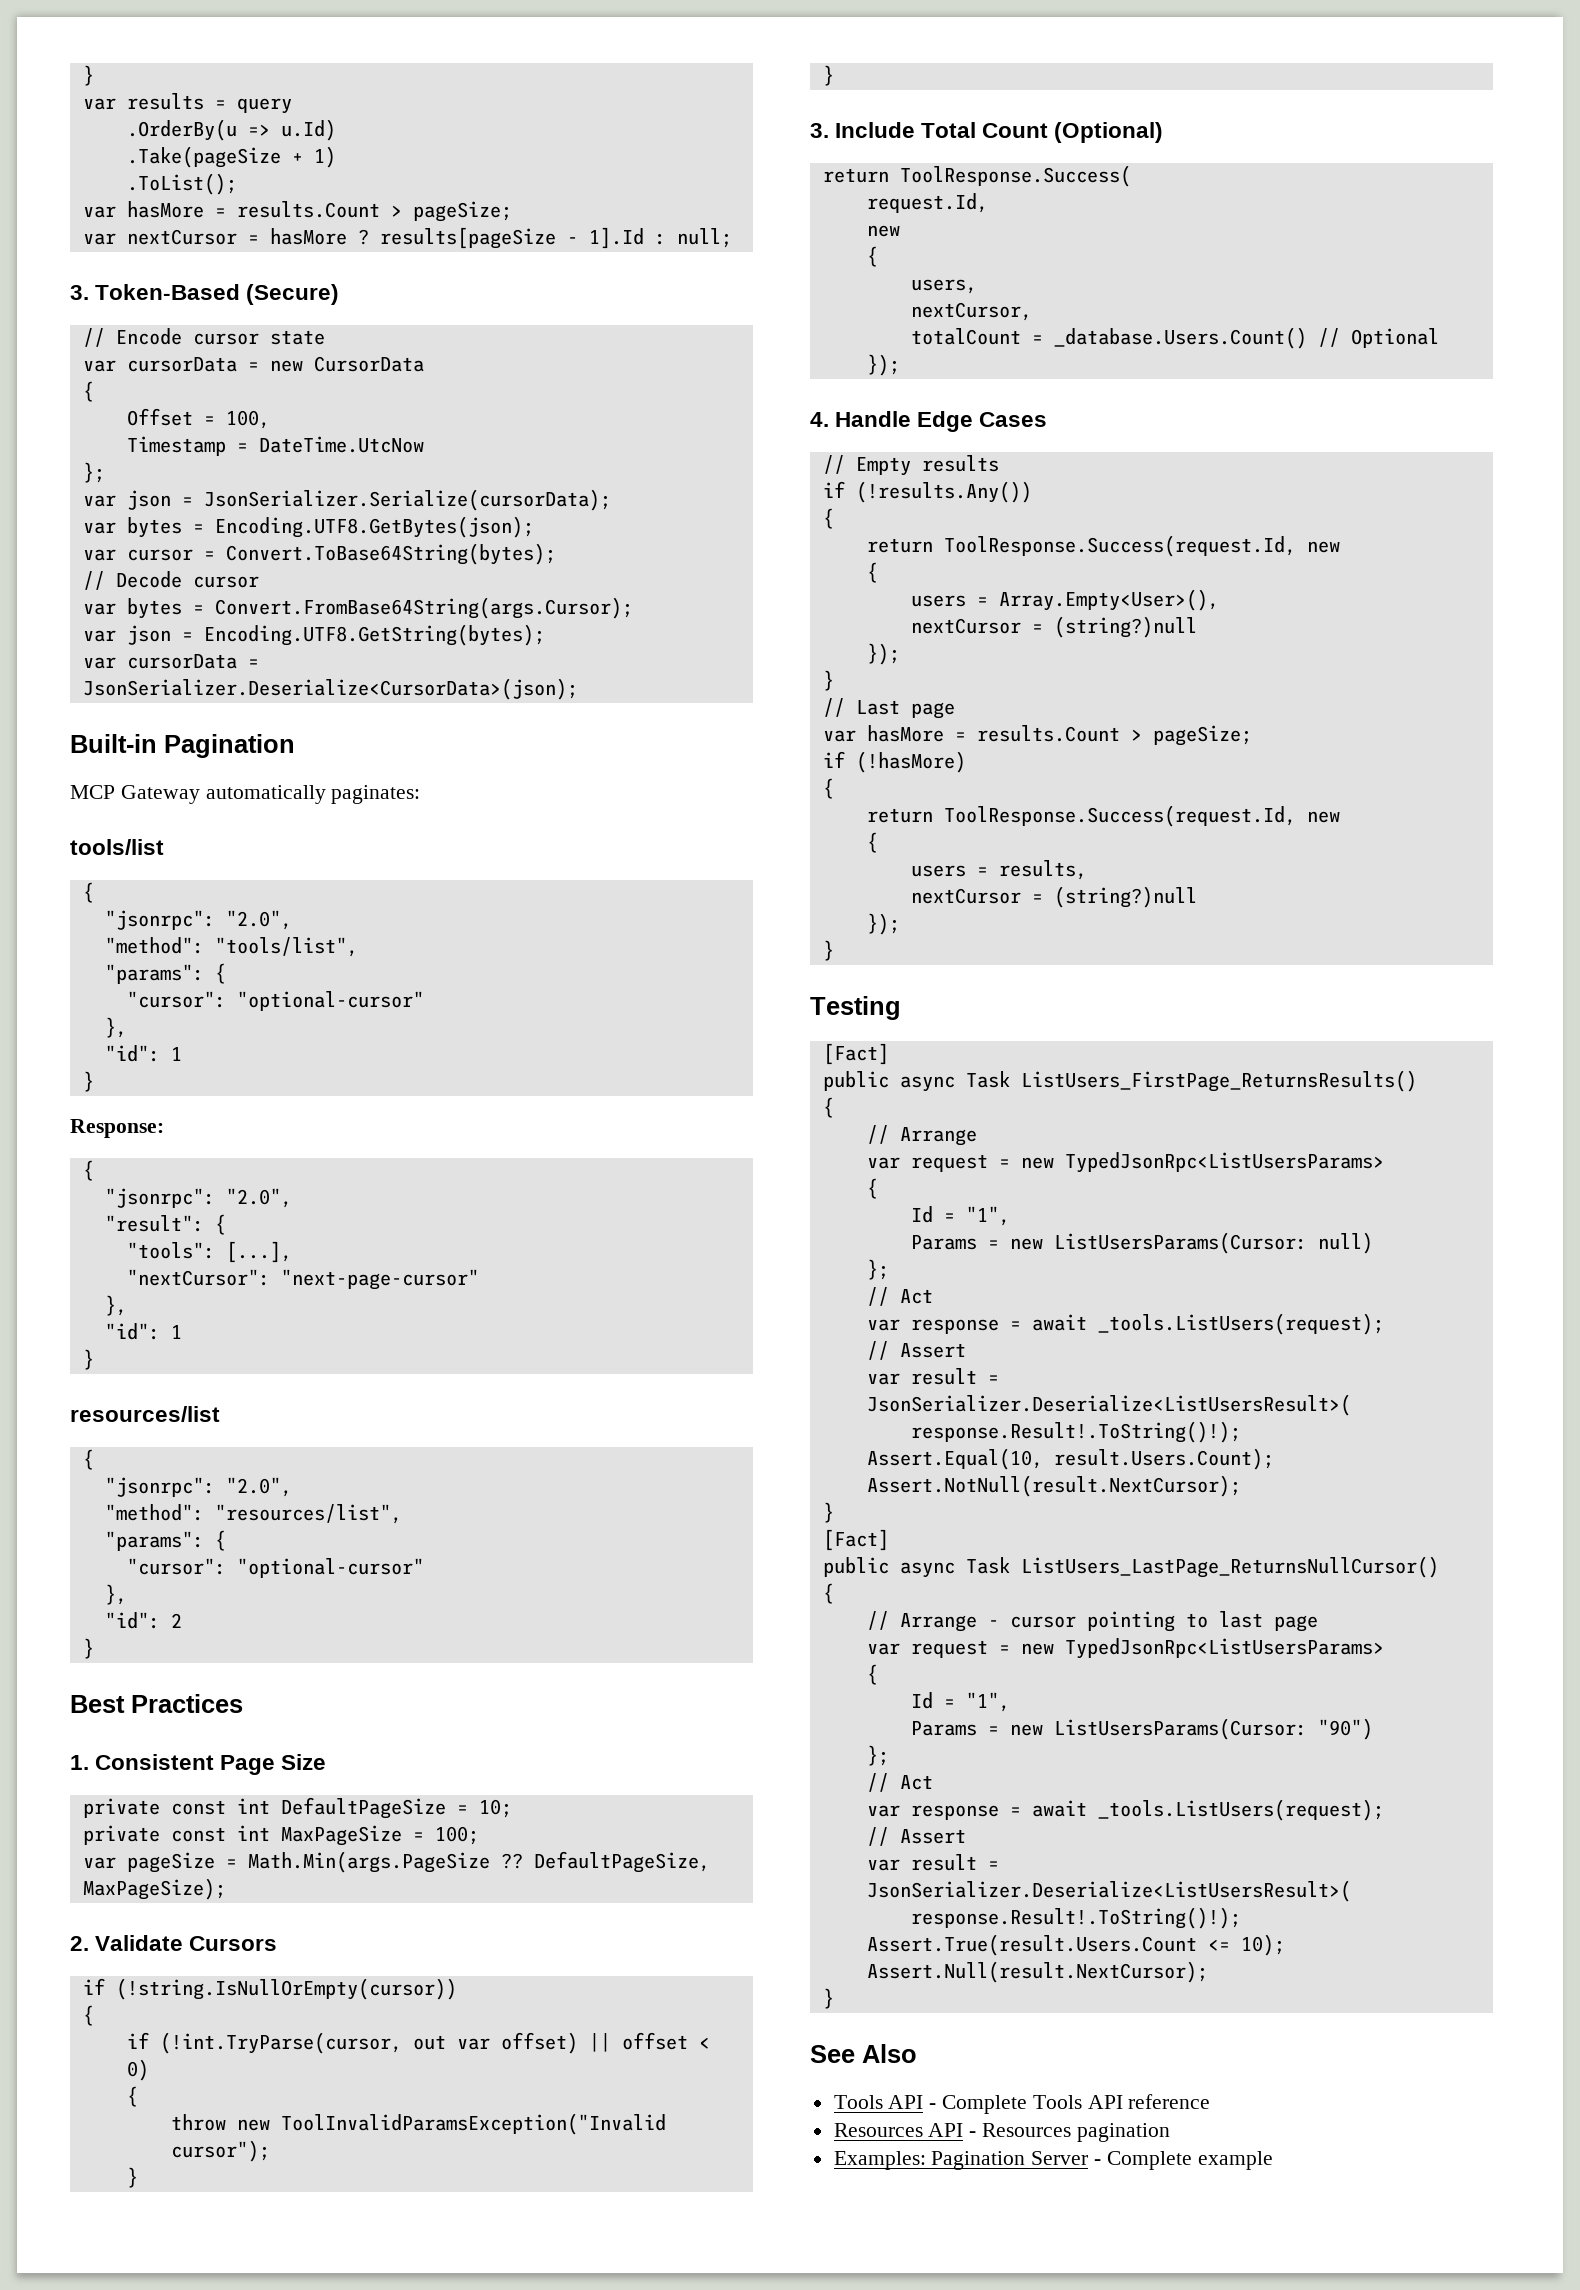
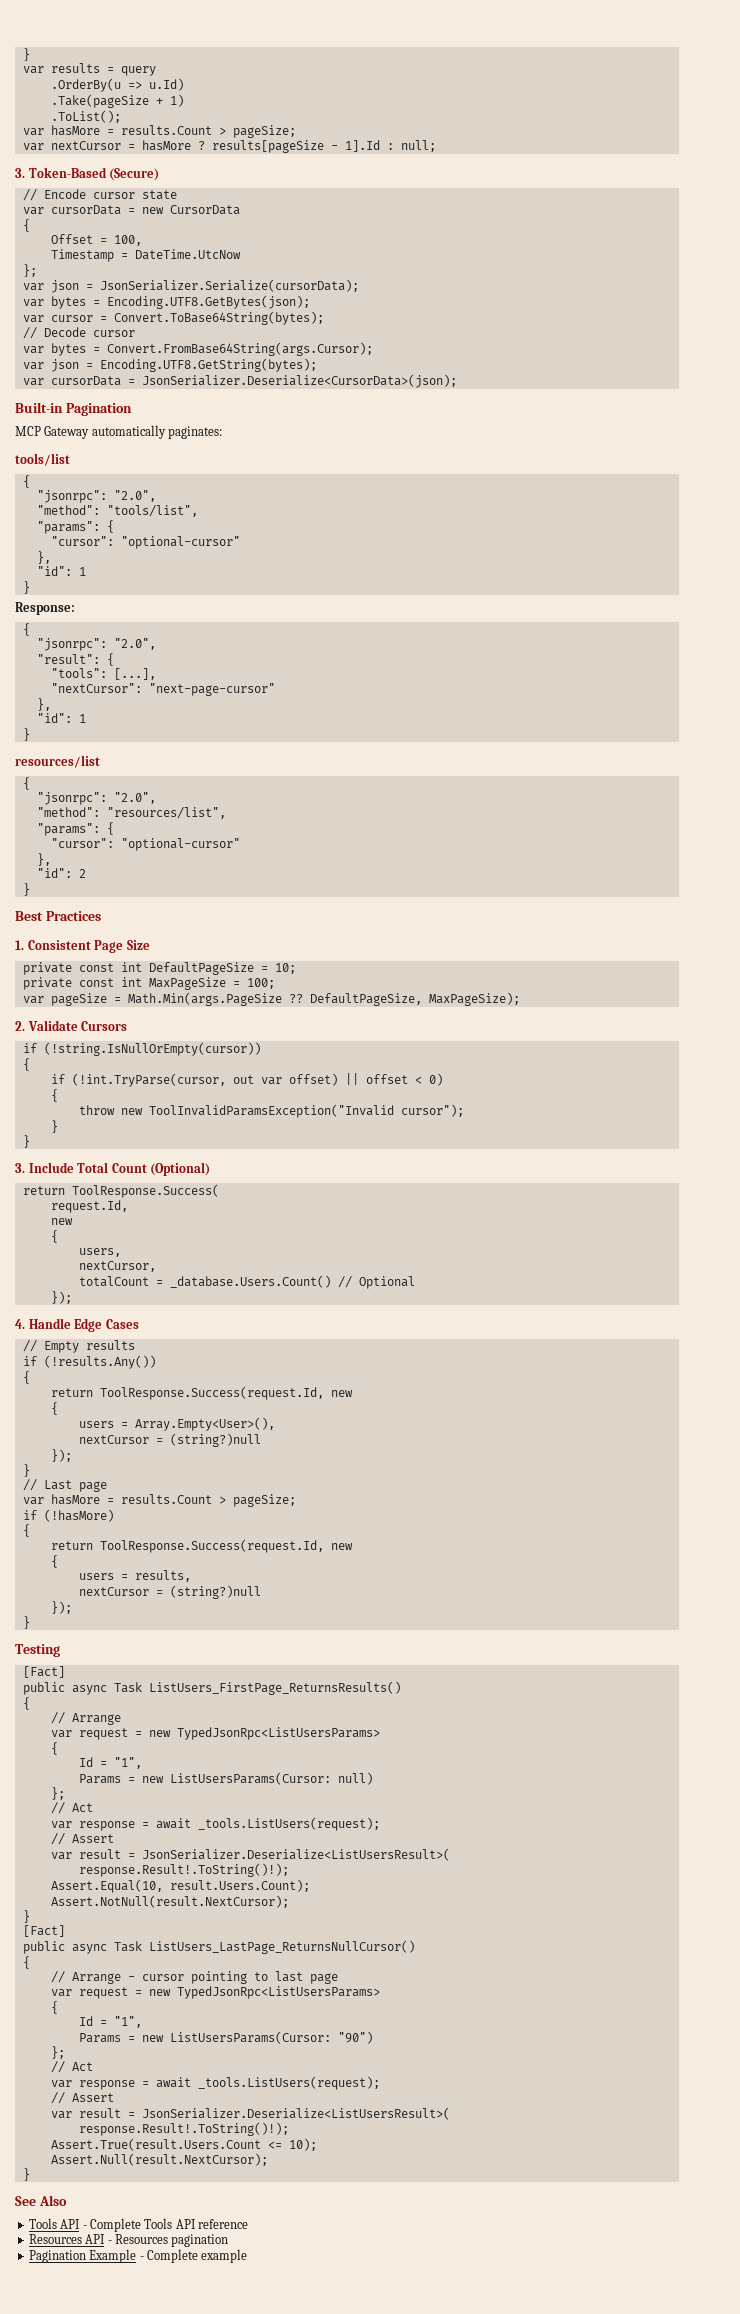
- Examples: Pagination Server - Complete example
+ Pagination Example - Complete example

